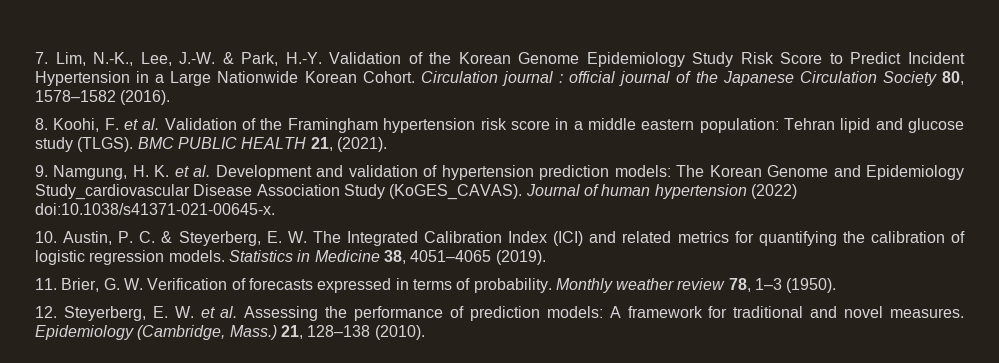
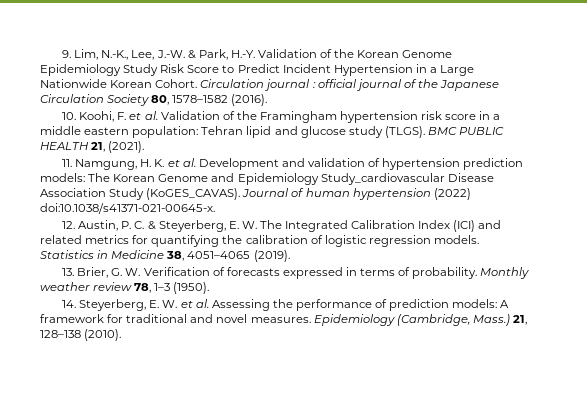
- 7. Lim, N.-K., Lee, J.-W. & Park, H.-Y. Validation of the Korean Genome Epidemiology Study Risk Score to Predict Incident Hypertension in a Large Nationwide Korean Cohort.
+ 9. Lim, N.-K., Lee, J.-W. & Park, H.-Y. Validation of the Korean Genome Epidemiology Study Risk Score to Predict Incident Hypertension in a Large Nationwide Korean Cohort.
- 8. Koohi, F. et al. Validation of the Framingham hypertension risk score in a middle eastern population: Tehran lipid and glucose study (TLGS).
+ 10. Koohi, F. et al. Validation of the Framingham hypertension risk score in a middle eastern population: Tehran lipid and glucose study (TLGS).
- 9. Namgung, H. K. et al. Development and validation of hypertension prediction models: The Korean Genome and Epidemiology Study_cardiovascular Disease Association Study (KoGES_CAVAS).
+ 11. Namgung, H. K. et al. Development and validation of hypertension prediction models: The Korean Genome and Epidemiology Study_cardiovascular Disease Association Study (KoGES_CAVAS).
- 10. Austin, P. C. & Steyerberg, E. W. The Integrated Calibration Index (ICI) and related metrics for quantifying the calibration of logistic regression models.
+ 12. Austin, P. C. & Steyerberg, E. W. The Integrated Calibration Index (ICI) and related metrics for quantifying the calibration of logistic regression models.
- 11. Brier, G. W. Verification of forecasts expressed in terms of probability.
+ 13. Brier, G. W. Verification of forecasts expressed in terms of probability.
- 12. Steyerberg, E. W. et al. Assessing the performance of prediction models: A framework for traditional and novel measures.
+ 14. Steyerberg, E. W. et al. Assessing the performance of prediction models: A framework for traditional and novel measures.

